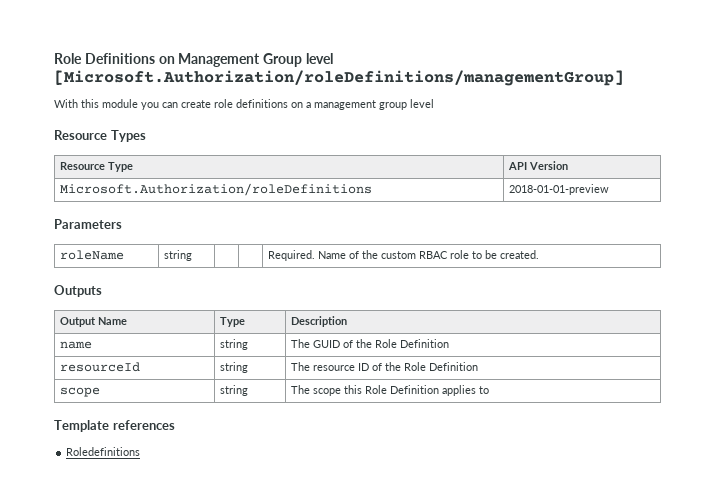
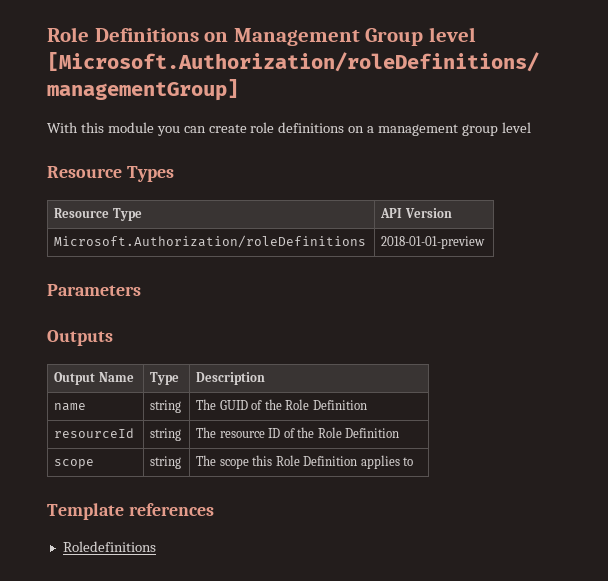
- roleName | string | | | Required. Name of the custom RBAC role to be created.

